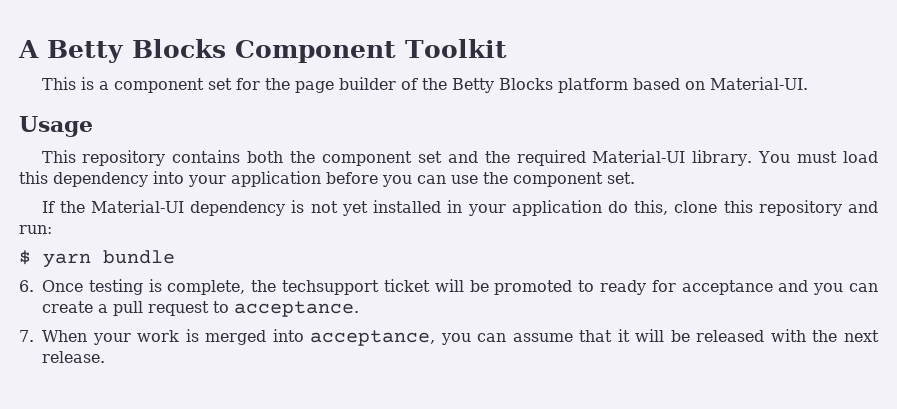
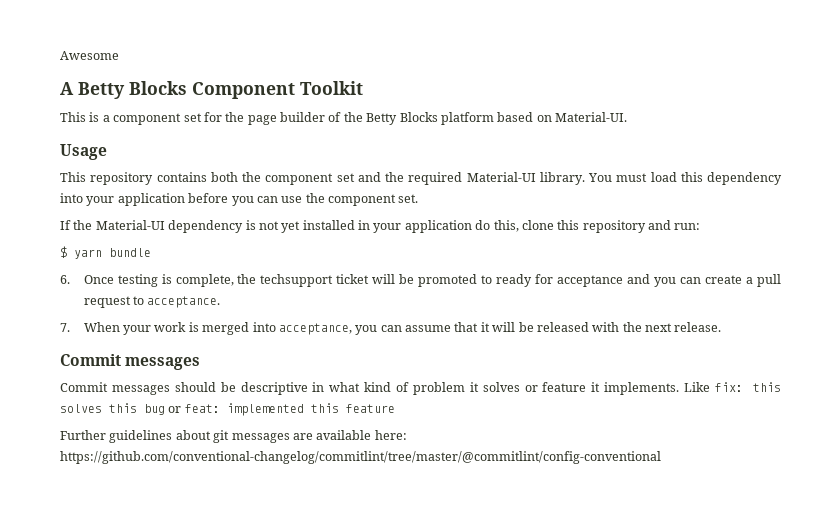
+ Awesome
  7. When your work is merged into acceptance, you can assume that it will be released with the next release.
+ Commit messages
+ Commit messages should be descriptive in what kind of problem it solves or feature it implements. Like fix: this solves this bug or feat: implemented this feature
+ Further guidelines about git messages are available here: https://github.com/conventional-changelog/commitlint/tree/master/@commitlint/config-conventional

